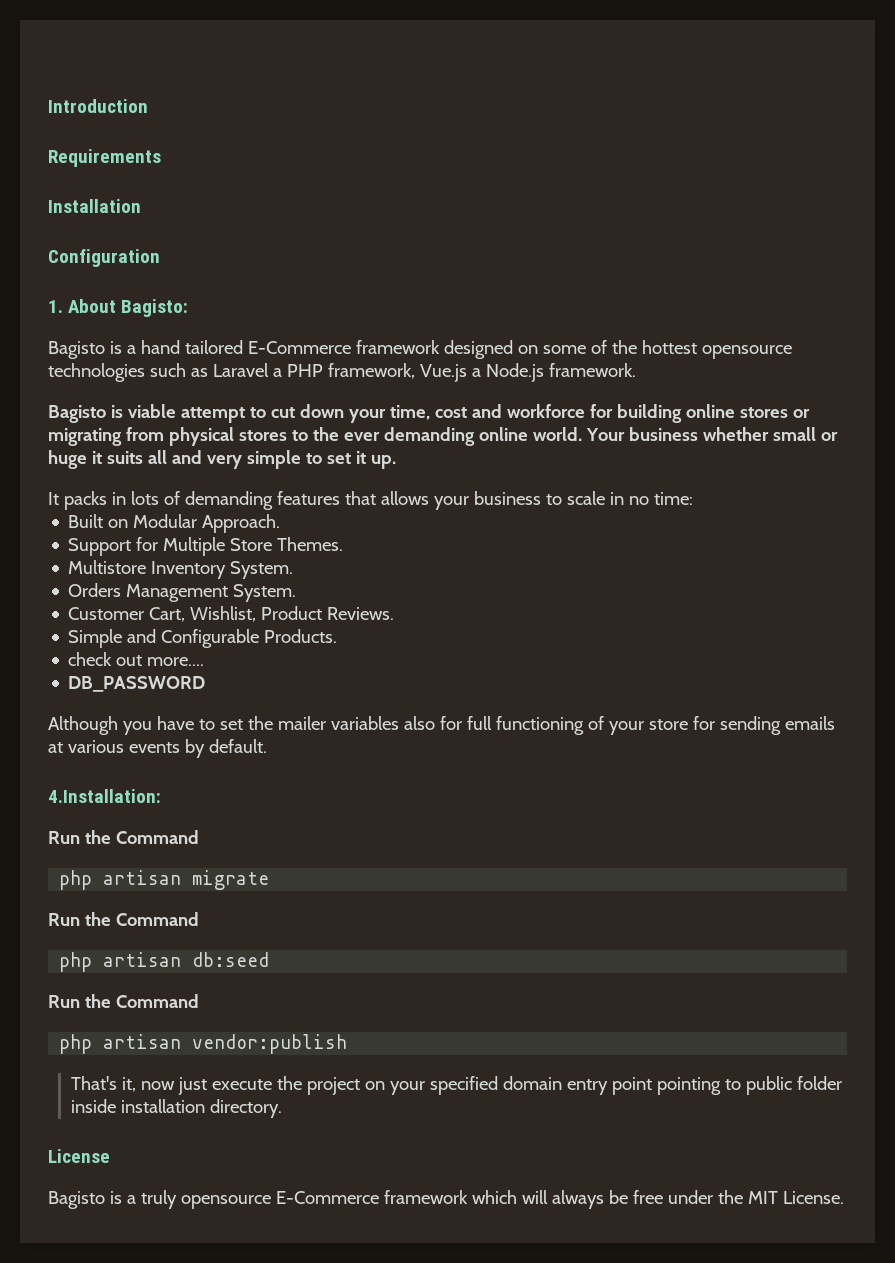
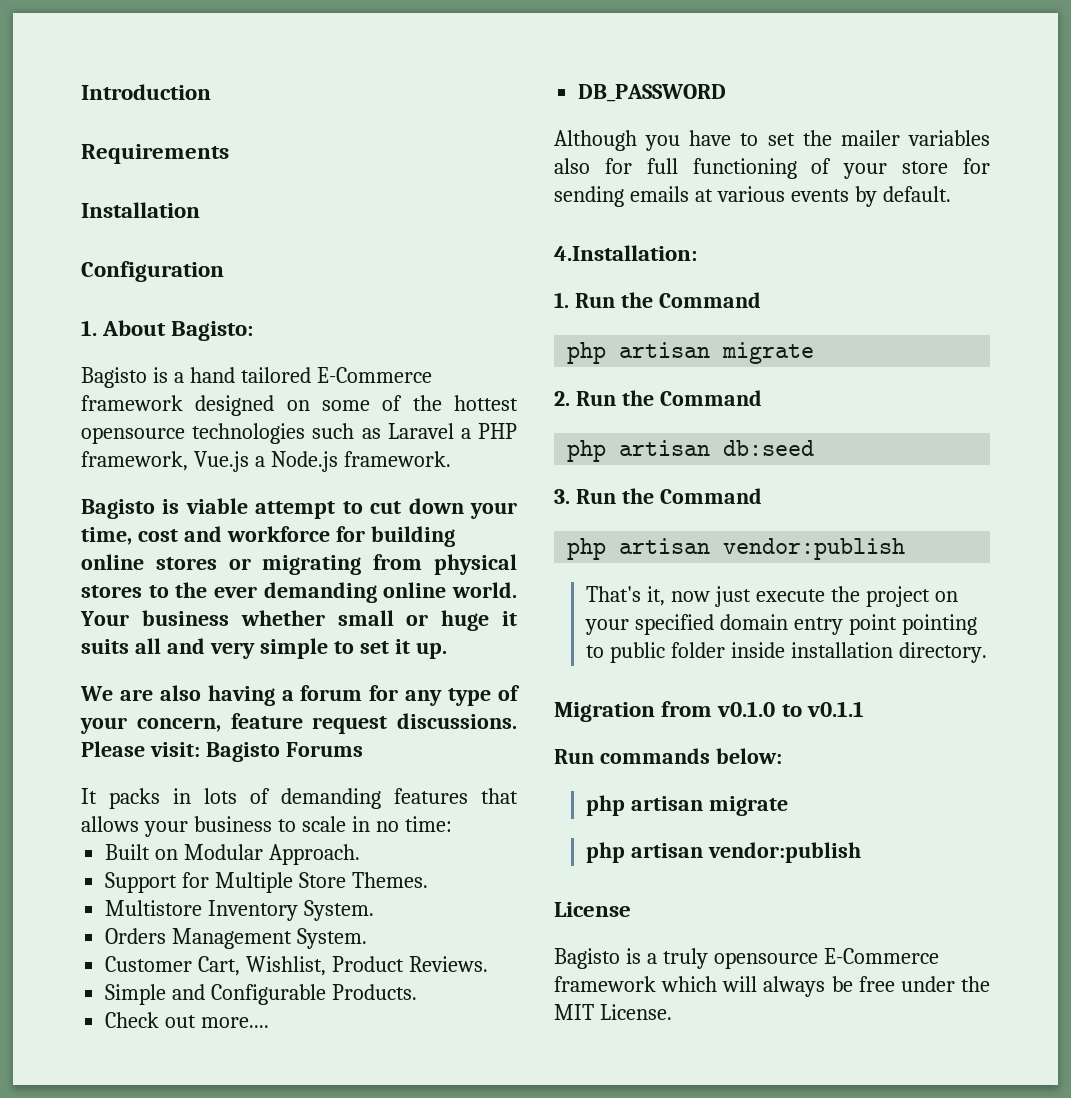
+ We are also having a forum for any type of your concern, feature request discussions. Please visit: Bagisto Forums
- check out more....
+ Check out more....
  4.Installation:
- Run the Command
+ 1. Run the Command
  php artisan migrate
- Run the Command
+ 2. Run the Command
  php artisan db:seed
- Run the Command
+ 3. Run the Command
+ Migration from v0.1.0 to v0.1.1
+ Run commands below:
+ php artisan migrate
+ php artisan vendor:publish

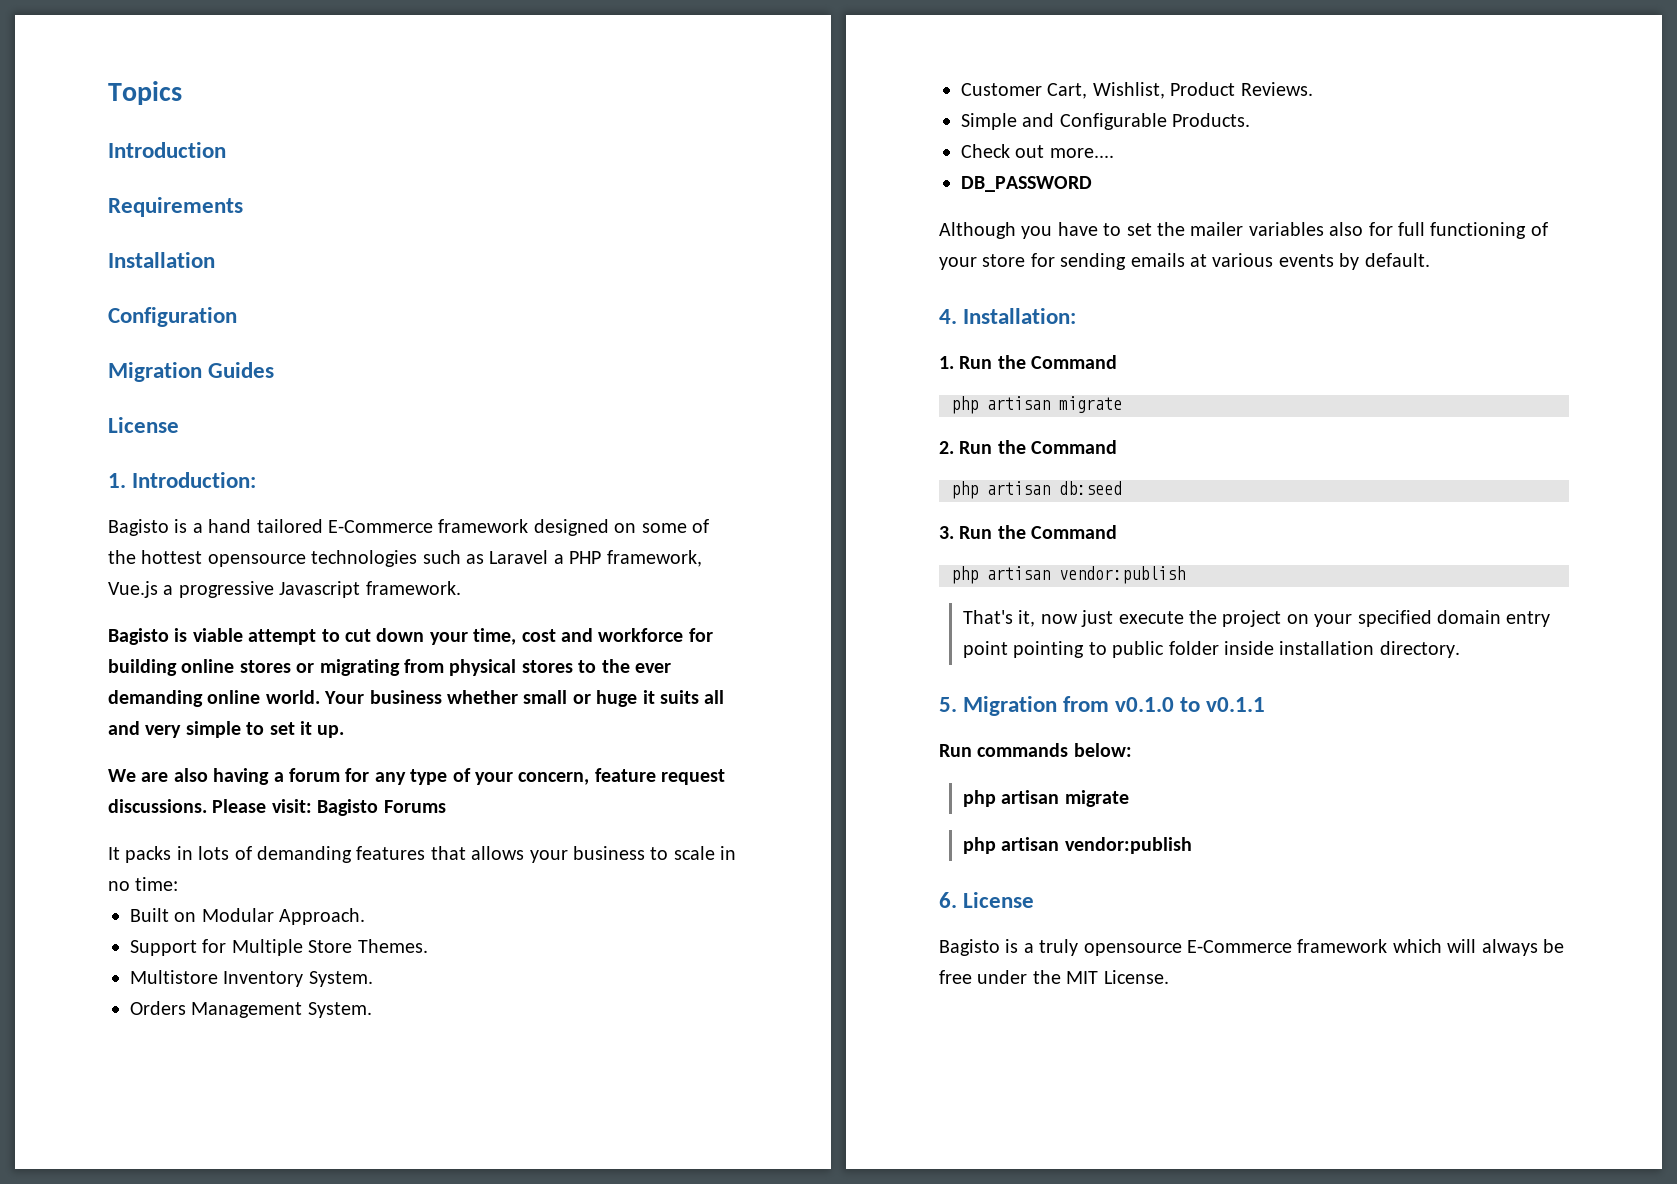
+ Topics
- 1. About Bagisto:
+ Migration Guides
+ License
+ 1. Introduction:
- Bagisto is a hand tailored E-Commerce framework designed on some of the hottest opensource technologies such as Laravel a PHP framework, Vue.js a Node.js framework.
+ Bagisto is a hand tailored E-Commerce framework designed on some of the hottest opensource technologies such as Laravel a PHP framework, Vue.js a progressive Javascript framework.
- 4.Installation:
+ 4. Installation:
- Migration from v0.1.0 to v0.1.1
+ 5. Migration from v0.1.0 to v0.1.1
- License
+ 6. License

